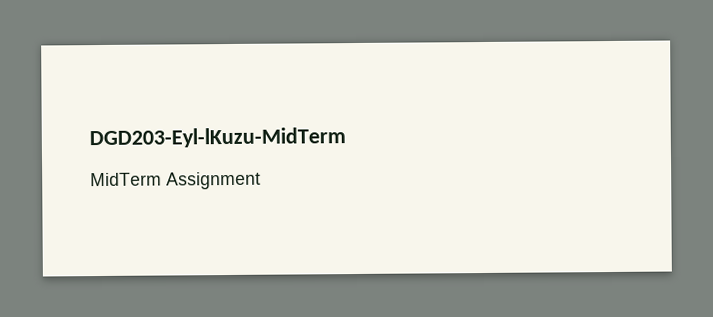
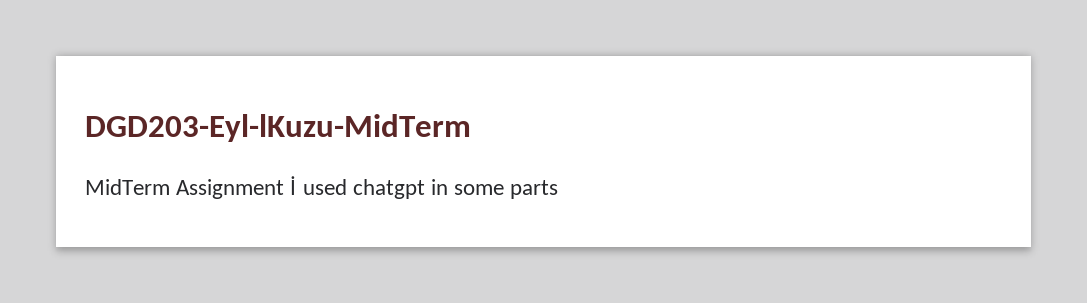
- MidTerm Assignment
+ MidTerm Assignment İ used chatgpt in some parts

